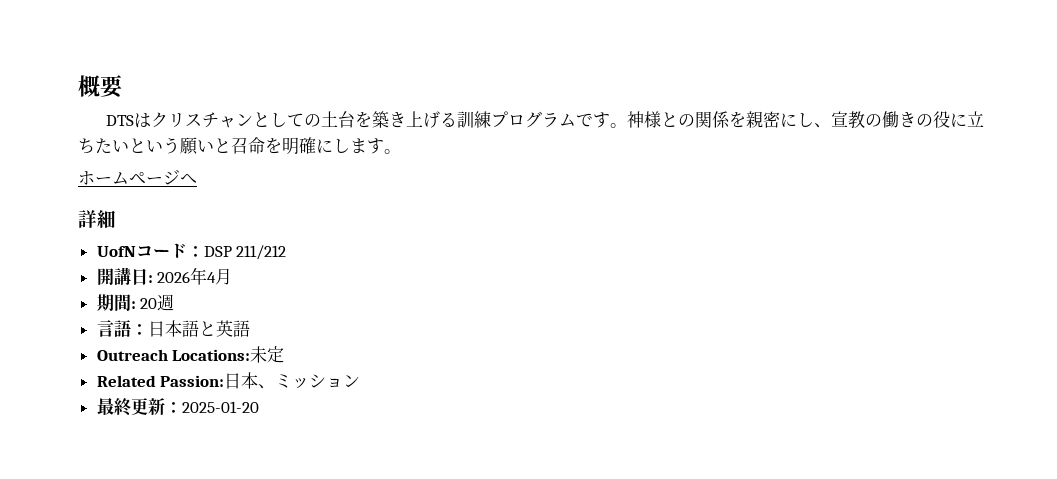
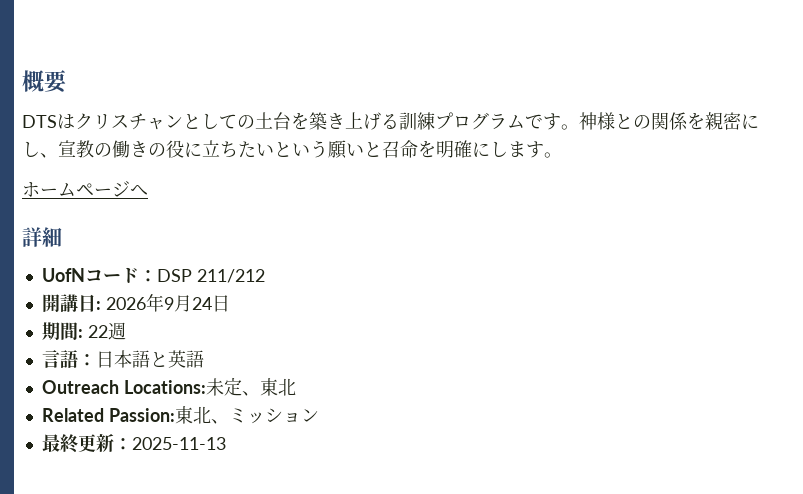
- 開講日: 2026年4月
+ 開講日: 2026年9月24日
- 期間: 20週
+ 期間: 22週
- Outreach Locations:未定
+ Outreach Locations:未定、東北
- Related Passion:日本、ミッション
+ Related Passion:東北、ミッション
- 最終更新：2025-01-20
+ 最終更新：2025-11-13

